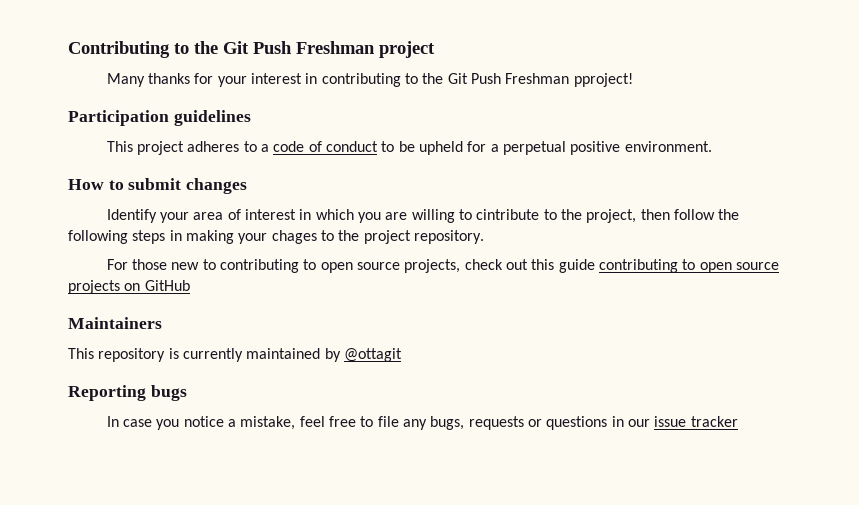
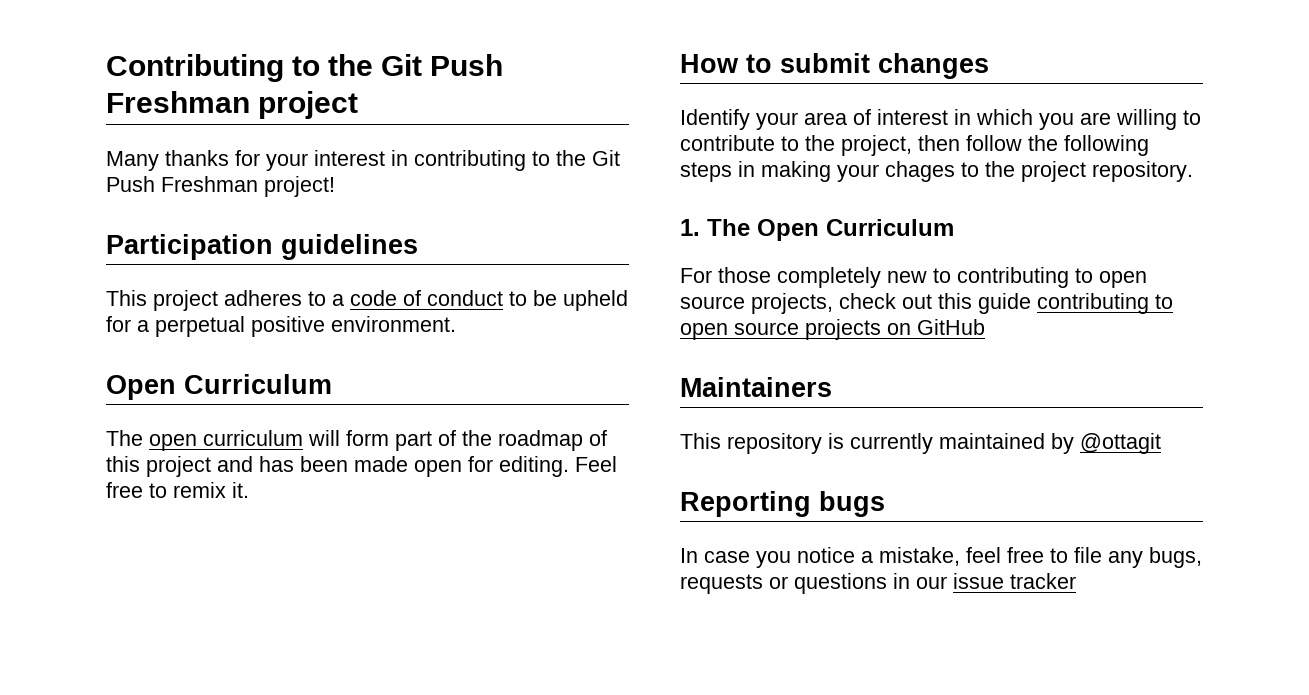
- Many thanks for your interest in contributing to the Git Push Freshman pproject!
+ Many thanks for your interest in contributing to the Git Push Freshman project!
  This project adheres to a code of conduct to be upheld for a perpetual positive environment.
+ Open Curriculum
+ The open curriculum will form part of the roadmap of this project and has been made open for editing. Feel free to remix it.
- Identify your area of interest in which you are willing to cintribute to the project, then follow the following steps in making your chages to the project repository.
+ Identify your area of interest in which you are willing to contribute to the project, then follow the following steps in making your chages to the project repository.
+ 1. The Open Curriculum
- For those new to contributing to open source projects, check out this guide contributing to open source projects on GitHub
+ For those completely new to contributing to open source projects, check out this guide contributing to open source projects on GitHub

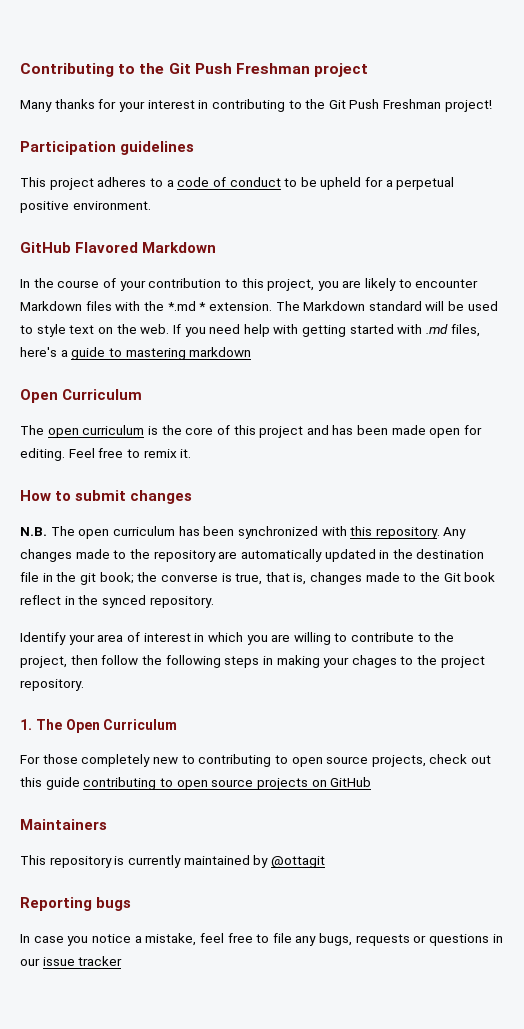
+ GitHub Flavored Markdown
+ In the course of your contribution to this project, you are likely to encounter Markdown files with the *.md * extension. The Markdown standard will be used to style text on the web. If you need help with getting started with .md files, here's a guide to mastering markdown
- The open curriculum will form part of the roadmap of this project and has been made open for editing.
+ The open curriculum is the core of this project and has been made open for editing.
+ N.B. The open curriculum has been synchronized with this repository. Any changes made to the repository are automatically updated in the destination file in the git book; the converse is true, that is, changes made to the Git book reflect in the synced repository.

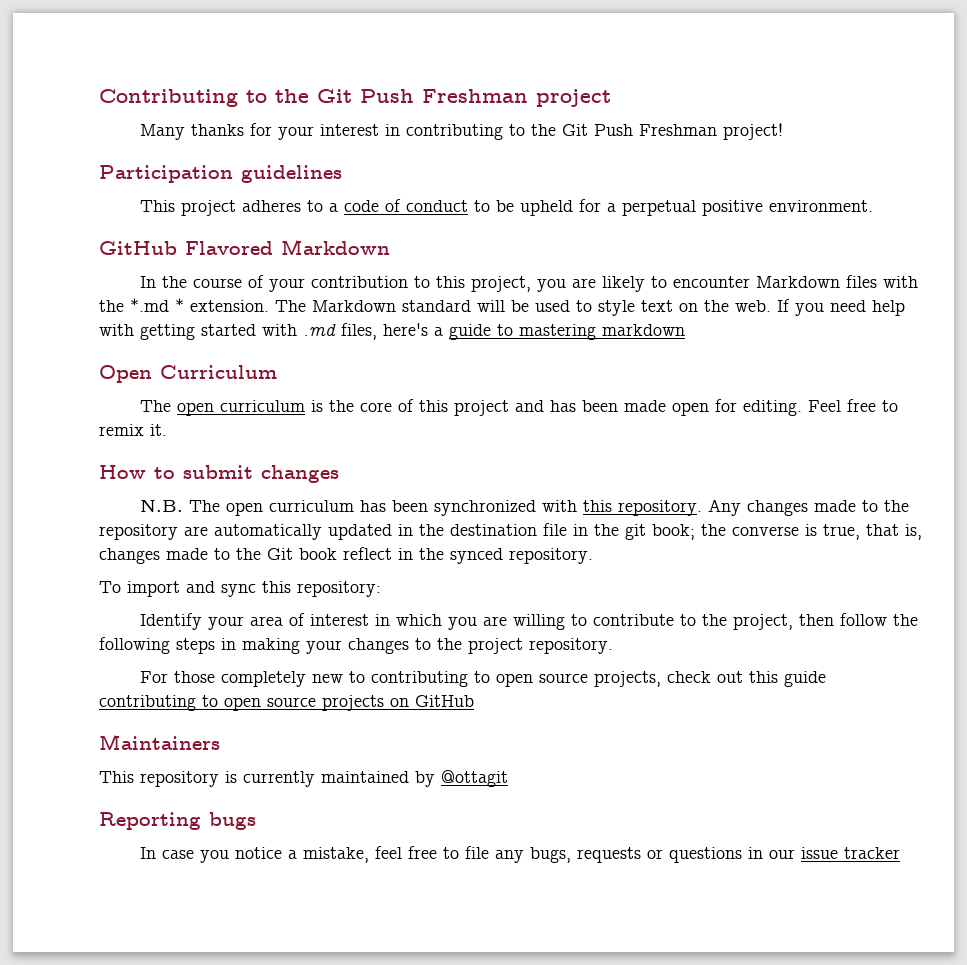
+ To import and sync this repository:
- Identify your area of interest in which you are willing to contribute to the project, then follow the following steps in making your chages to the project repository.
+ Identify your area of interest in which you are willing to contribute to the project, then follow the following steps in making your changes to the project repository.
- 1. The Open Curriculum

